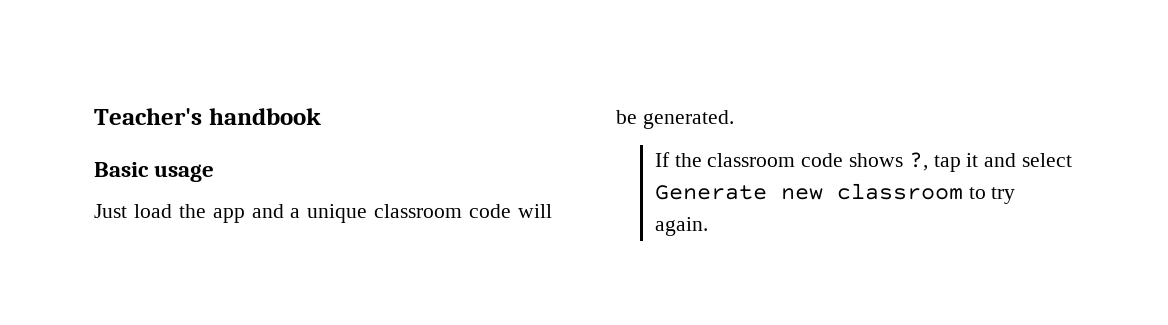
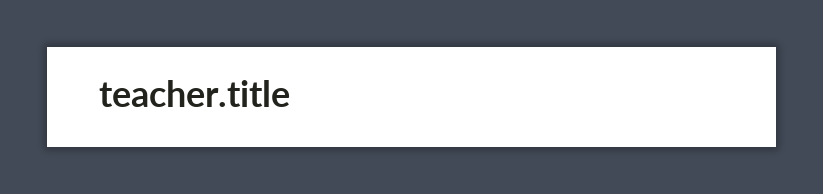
- Teacher's handbook
- Basic usage
- Just load the app and a unique classroom code will be generated.
- If the classroom code shows ?, tap it and select Generate new classroom to try again.
+ teacher.title

